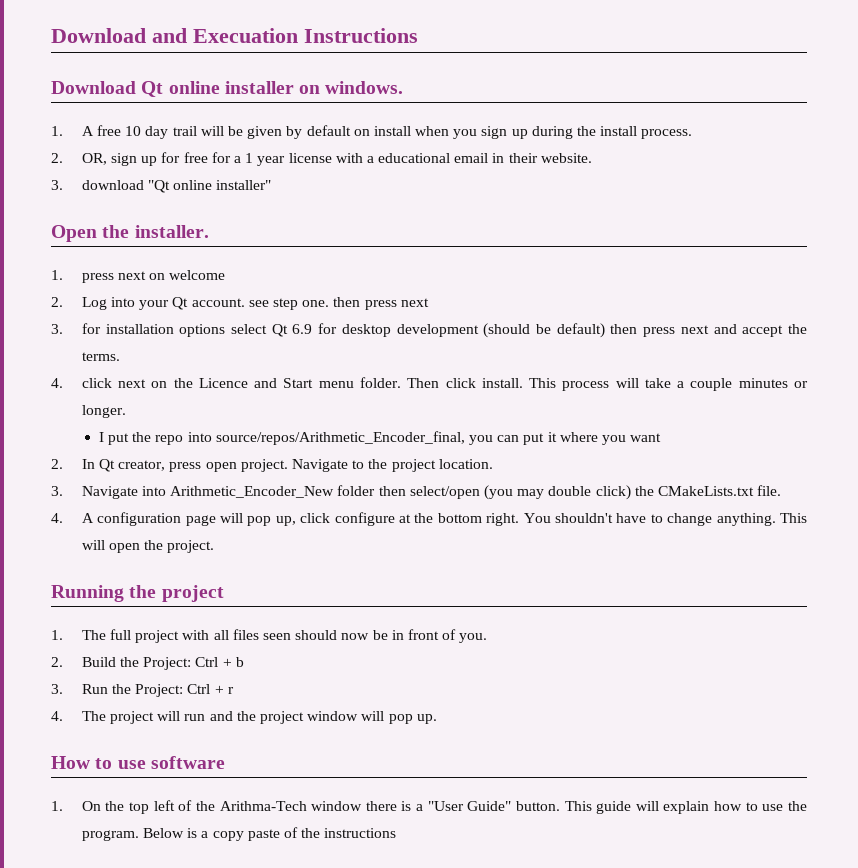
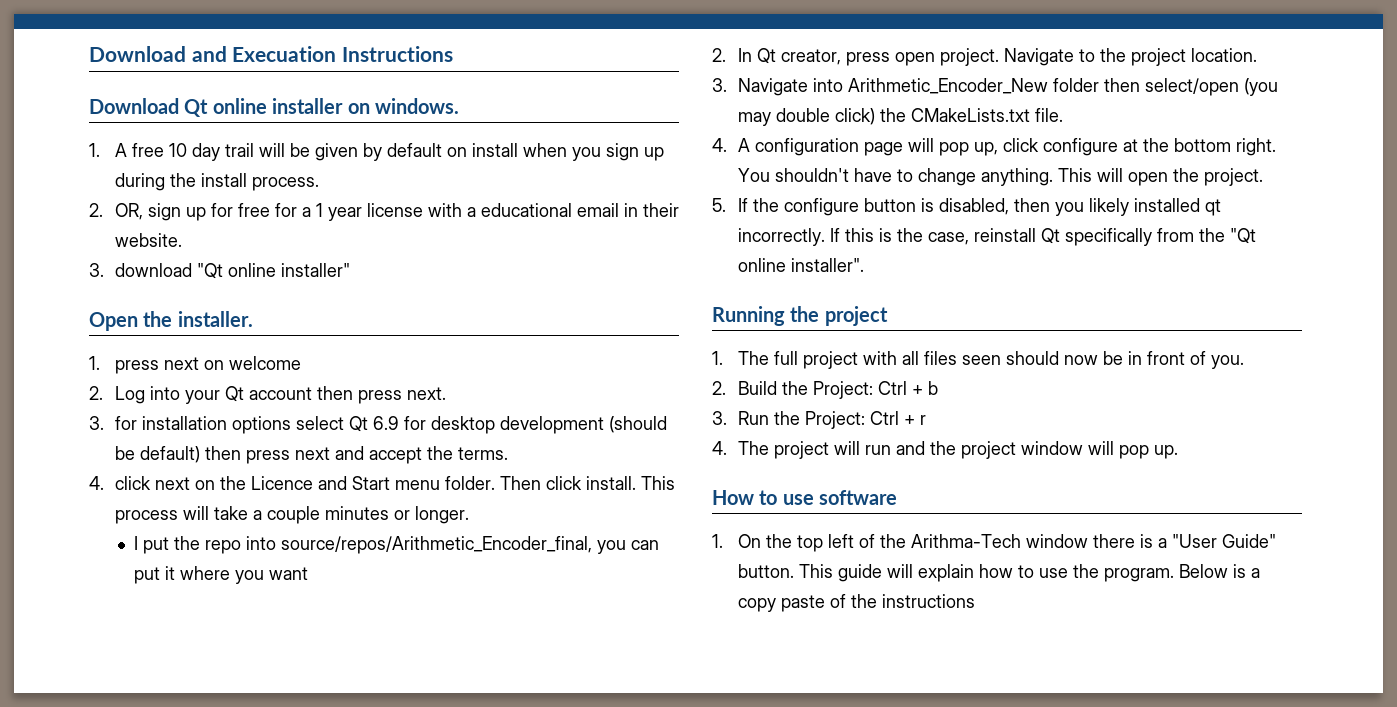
- 2. Log into your Qt account. see step one. then press next
+ 2. Log into your Qt account then press next.
+ 5. If the configure button is disabled, then you likely installed qt incorrectly. If this is the case, reinstall Qt specifically from the "Qt online installer".

